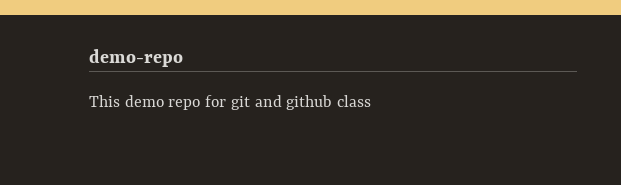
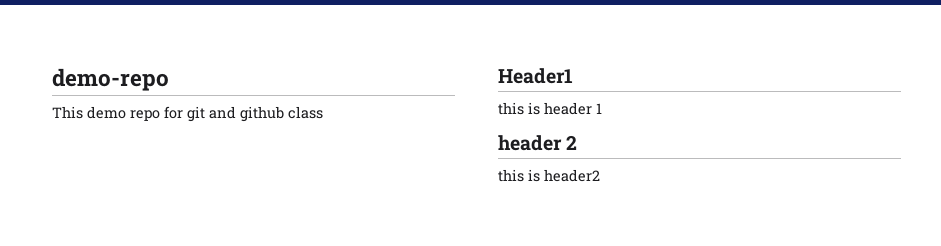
+ Header1
+ this is header 1
+ header 2
+ this is header2

